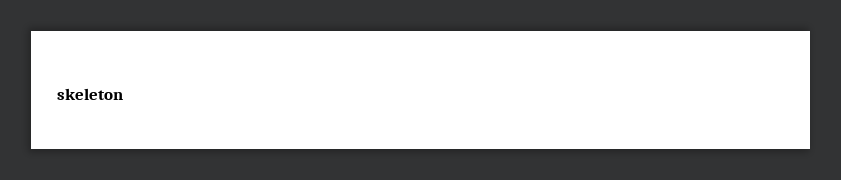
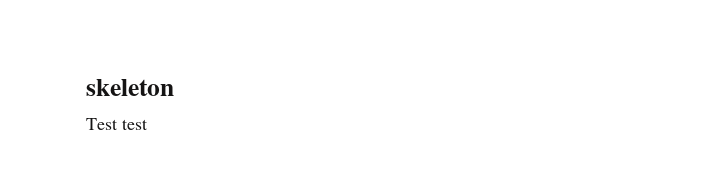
+ Test test

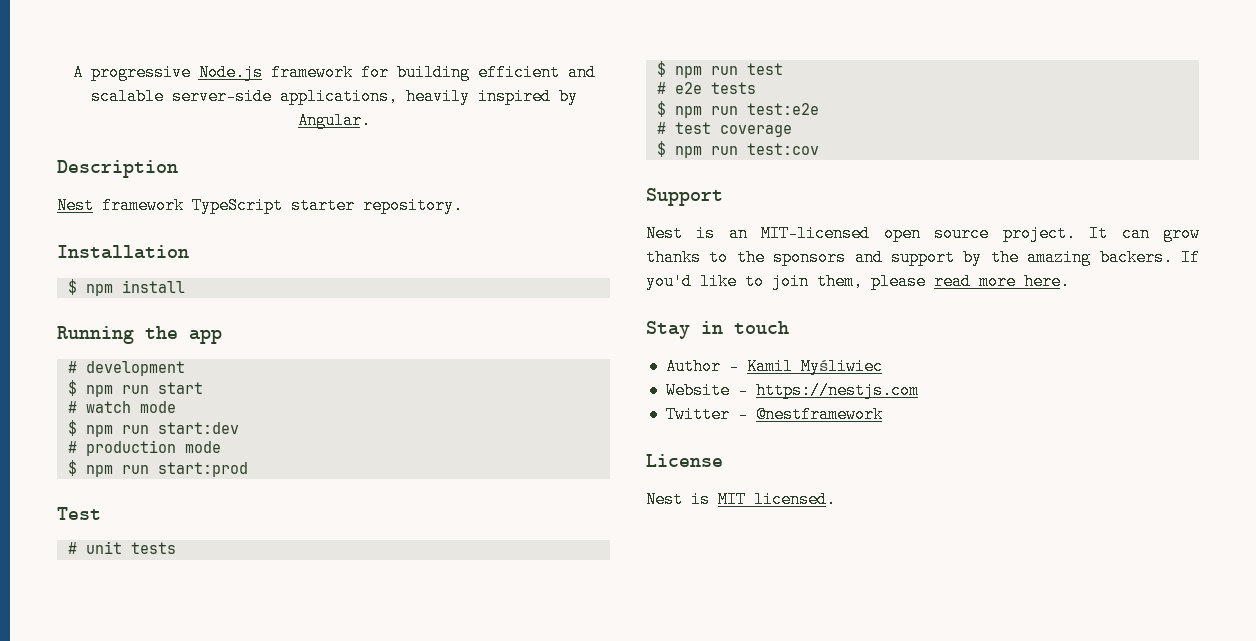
- skeleton
- Test test
+ A progressive Node.js framework for building efficient and scalable server-side applications, heavily inspired by Angular.
+ Description
+ Nest framework TypeScript starter repository.
+ Installation
+ $ npm install
+ Running the app
+ # development
+ $ npm run start
+ # watch mode
+ $ npm run start:dev
+ # production mode
+ $ npm run start:prod
+ Test
+ # unit tests
+ $ npm run test
+ # e2e tests
+ $ npm run test:e2e
+ # test coverage
+ $ npm run test:cov
+ Support
+ Nest is an MIT-licensed open source project. It can grow thanks to the sponsors and support by the amazing backers. If you'd like to join them, please read more here.
+ Stay in touch
+ Author - Kamil Myśliwiec
+ Website - https://nestjs.com
+ Twitter - @nestframework
+ License
+ Nest is MIT licensed.

